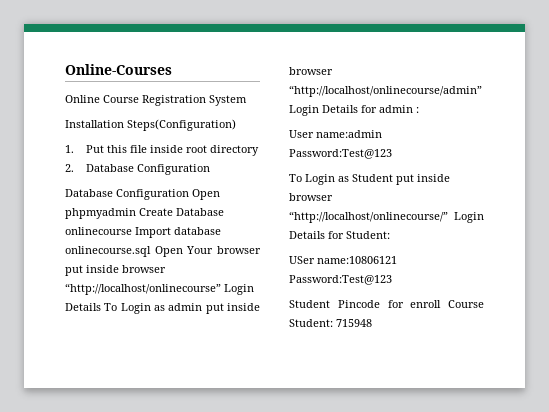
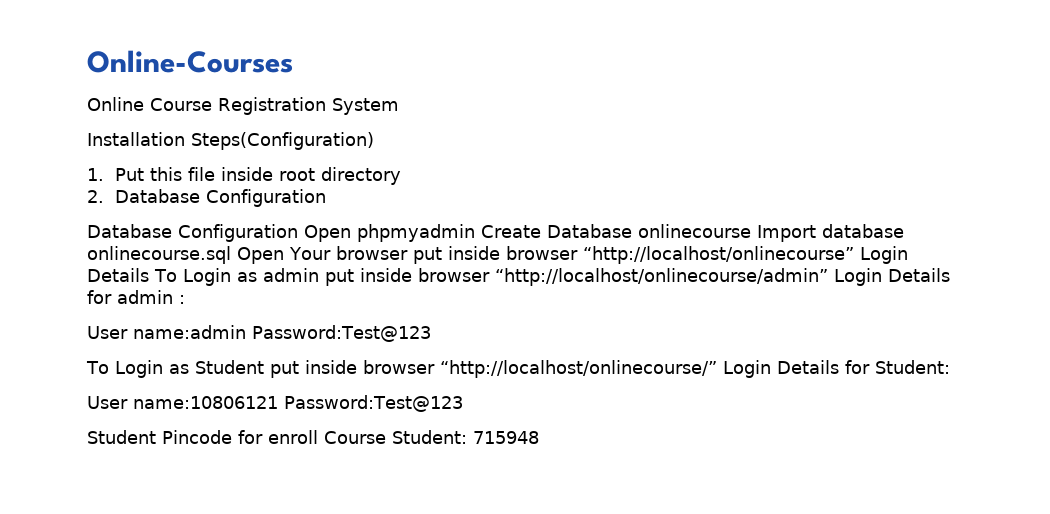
- USer name:10806121 Password:Test@123
+ User name:10806121 Password:Test@123

